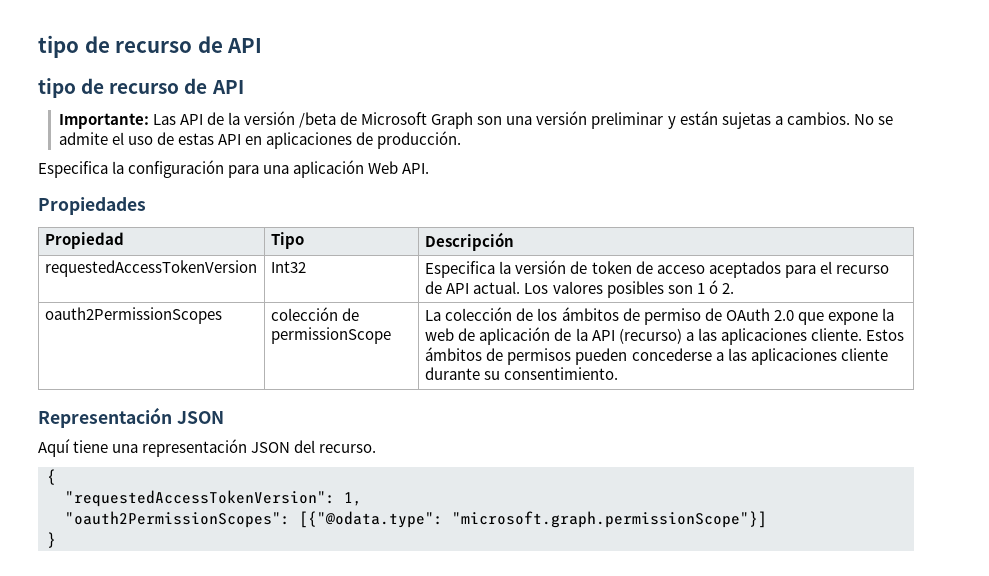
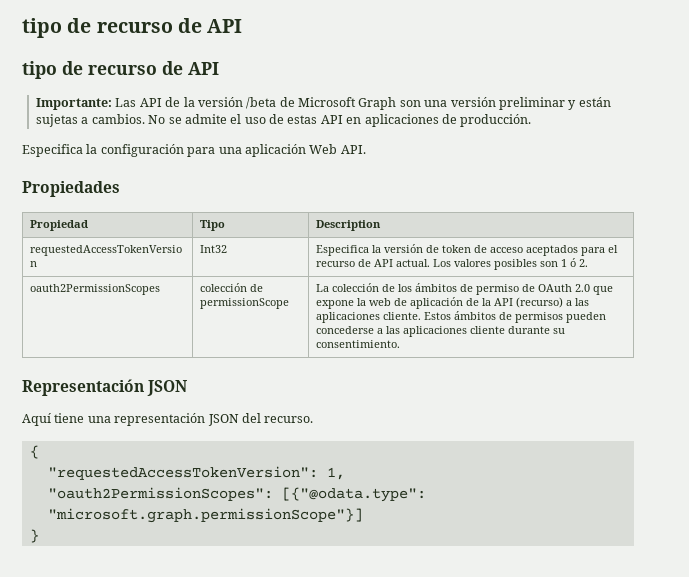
- Propiedad | Tipo | Descripción
+ Propiedad | Tipo | Description

